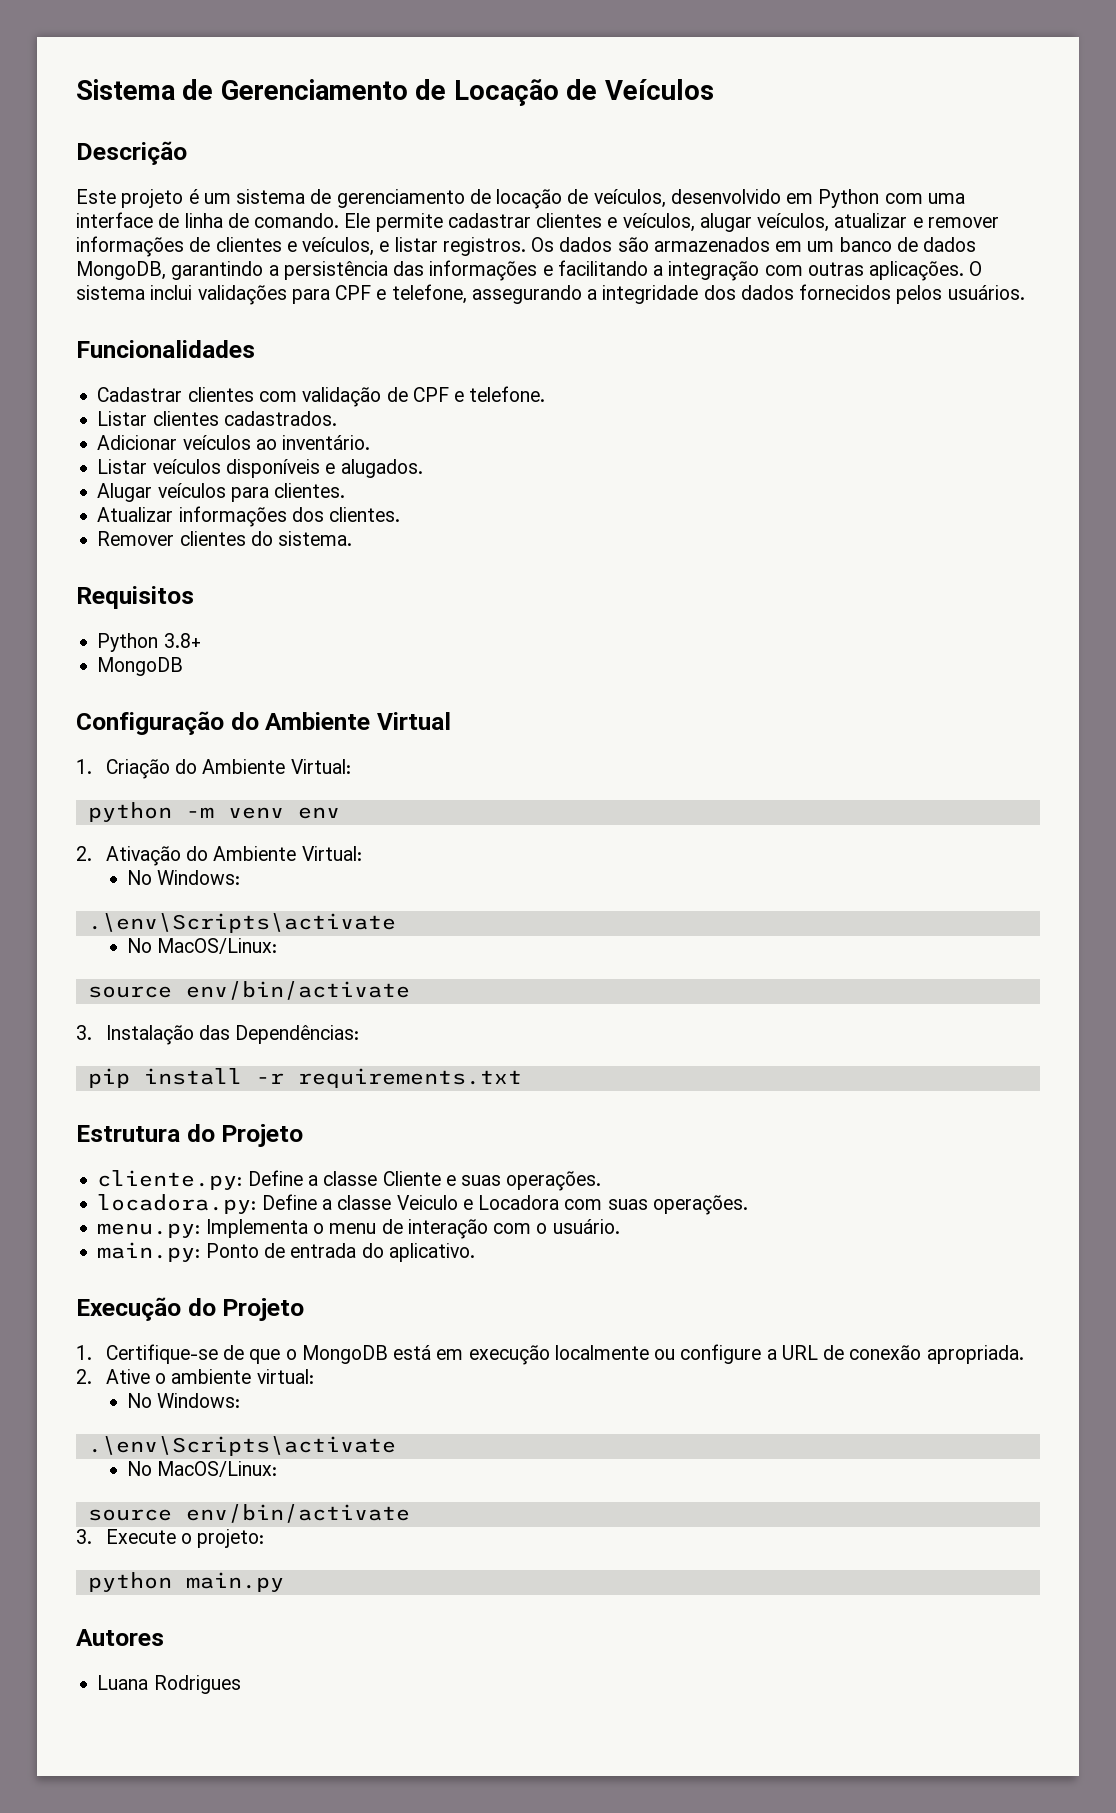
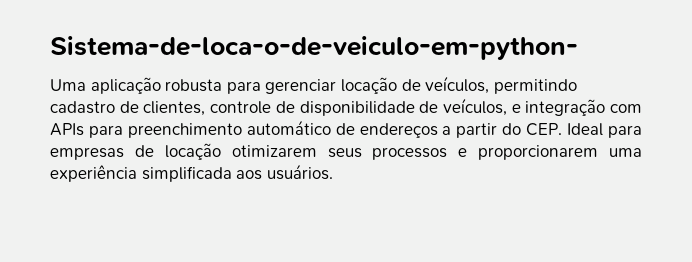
- Sistema de Gerenciamento de Locação de Veículos
- Descrição
- Este projeto é um sistema de gerenciamento de locação de veículos, desenvolvido em Python com uma interface de linha de comando. Ele permite cadastrar clientes e veículos, alugar veículos, atualizar e remover informações de clientes e veículos, e listar registros. Os dados são armazenados em um banco de dados MongoDB, garantindo a persistência das informações e facilitando a integração com outras aplicações. O sistema inclui validações para CPF e telefone, assegurando a integridade dos dados fornecidos pelos usuários.
- Funcionalidades
- Cadastrar clientes com validação de CPF e telefone.
- Listar clientes cadastrados.
- Adicionar veículos ao inventário.
- Listar veículos disponíveis e alugados.
- Alugar veículos para clientes.
- Atualizar informações dos clientes.
- Remover clientes do sistema.
- Requisitos
- Python 3.8+
- MongoDB
- Configuração do Ambiente Virtual
- 1. Criação do Ambiente Virtual:
- python -m venv env
- 2. Ativação do Ambiente Virtual:
- No Windows:
- .\env\Scripts\activate
- No MacOS/Linux:
- source env/bin/activate
- 3. Instalação das Dependências:
- pip install -r requirements.txt
- Estrutura do Projeto
- cliente.py: Define a classe Cliente e suas operações.
- locadora.py: Define a classe Veiculo e Locadora com suas operações.
- menu.py: Implementa o menu de interação com o usuário.
- main.py: Ponto de entrada do aplicativo.
- Execução do Projeto
- 1. Certifique-se de que o MongoDB está em execução localmente ou configure a URL de conexão apropriada.
- 2. Ative o ambiente virtual:
- No Windows:
- .\env\Scripts\activate
- No MacOS/Linux:
- source env/bin/activate
- 3. Execute o projeto:
- python main.py
- Autores
- Luana Rodrigues
+ Sistema-de-loca-o-de-veiculo-em-python-
+ Uma aplicação robusta para gerenciar locação de veículos, permitindo cadastro de clientes, controle de disponibilidade de veículos, e integração com APIs para preenchimento automático de endereços a partir do CEP. Ideal para empresas de locação otimizarem seus processos e proporcionarem uma experiência simplificada aos usuários.

